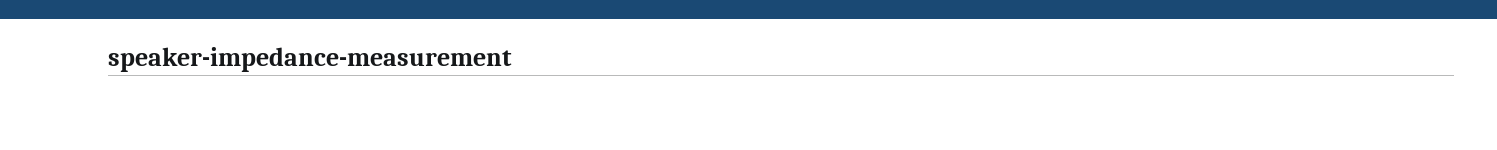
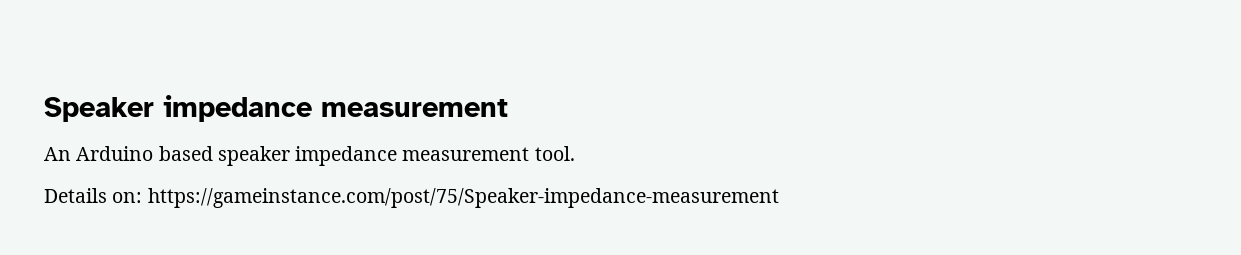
- speaker-impedance-measurement
+ Speaker impedance measurement
+ An Arduino based speaker impedance measurement tool.
+ Details on: https://gameinstance.com/post/75/Speaker-impedance-measurement

